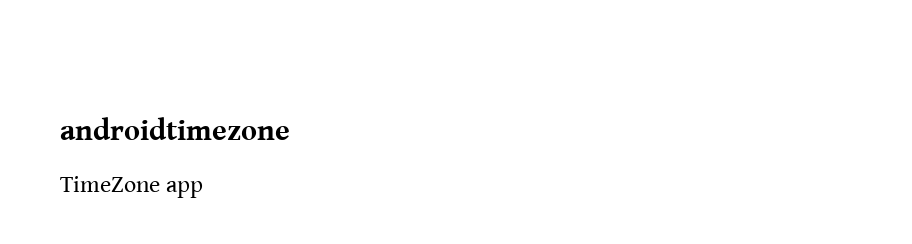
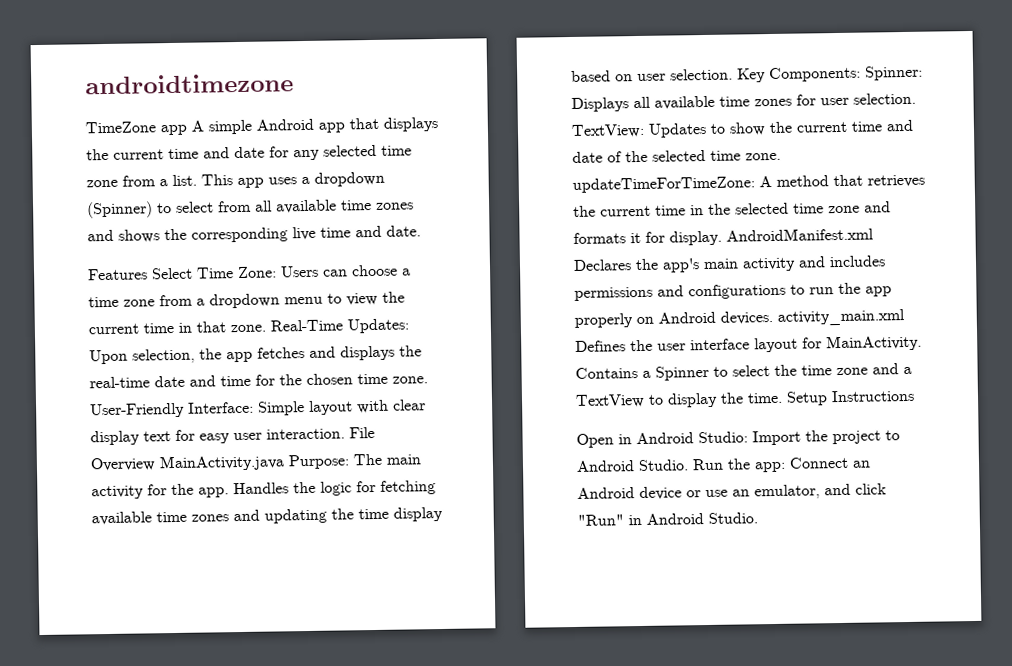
- TimeZone app
+ TimeZone app A simple Android app that displays the current time and date for any selected time zone from a list. This app uses a dropdown (Spinner) to select from all available time zones and shows the corresponding live time and date.
+ Features Select Time Zone: Users can choose a time zone from a dropdown menu to view the current time in that zone. Real-Time Updates: Upon selection, the app fetches and displays the real-time date and time for the chosen time zone. User-Friendly Interface: Simple layout with clear display text for easy user interaction. File Overview MainActivity.java Purpose: The main activity for the app. Handles the logic for fetching available time zones and updating the time display based on user selection. Key Components: Spinner: Displays all available time zones for user selection. TextView: Updates to show the current time and date of the selected time zone. updateTimeForTimeZone: A method that retrieves the current time in the selected time zone and formats it for display. AndroidManifest.xml Declares the app's main activity and includes permissions and configurations to run the app properly on Android devices. activity_main.xml Defines the user interface layout for MainActivity. Contains a Spinner to select the time zone and a TextView to display the time. Setup Instructions
+ Open in Android Studio: Import the project to Android Studio. Run the app: Connect an Android device or use an emulator, and click "Run" in Android Studio.

